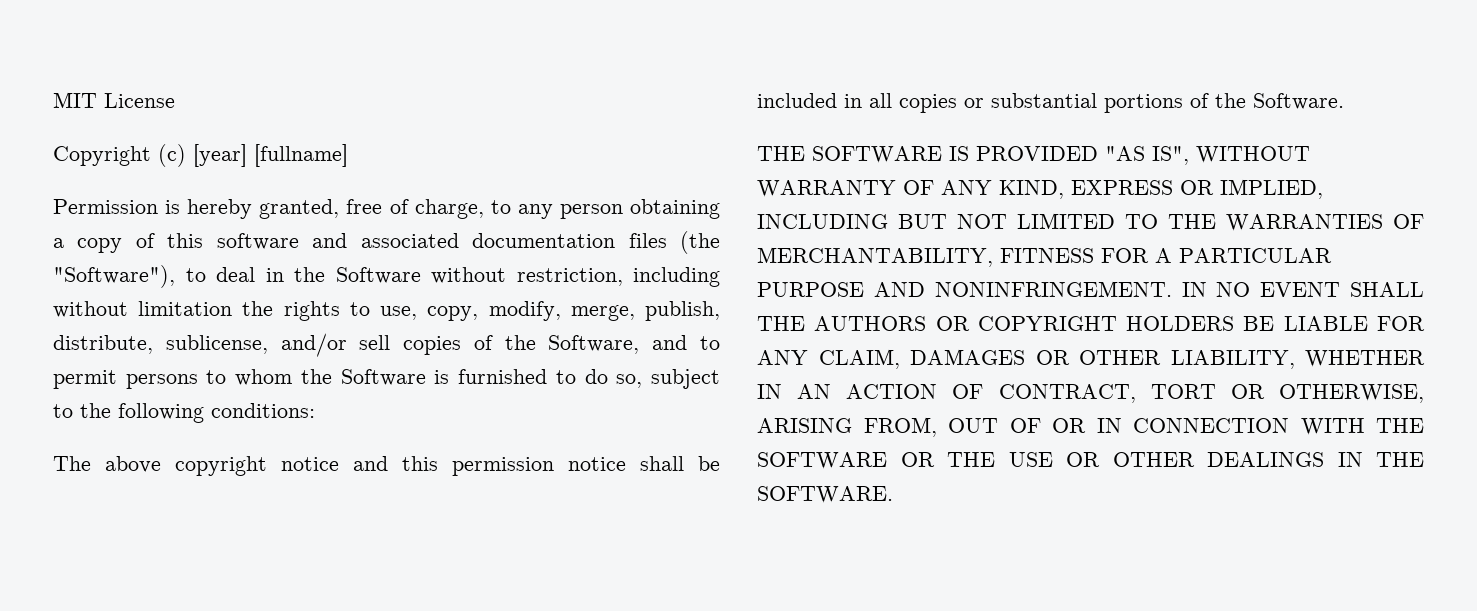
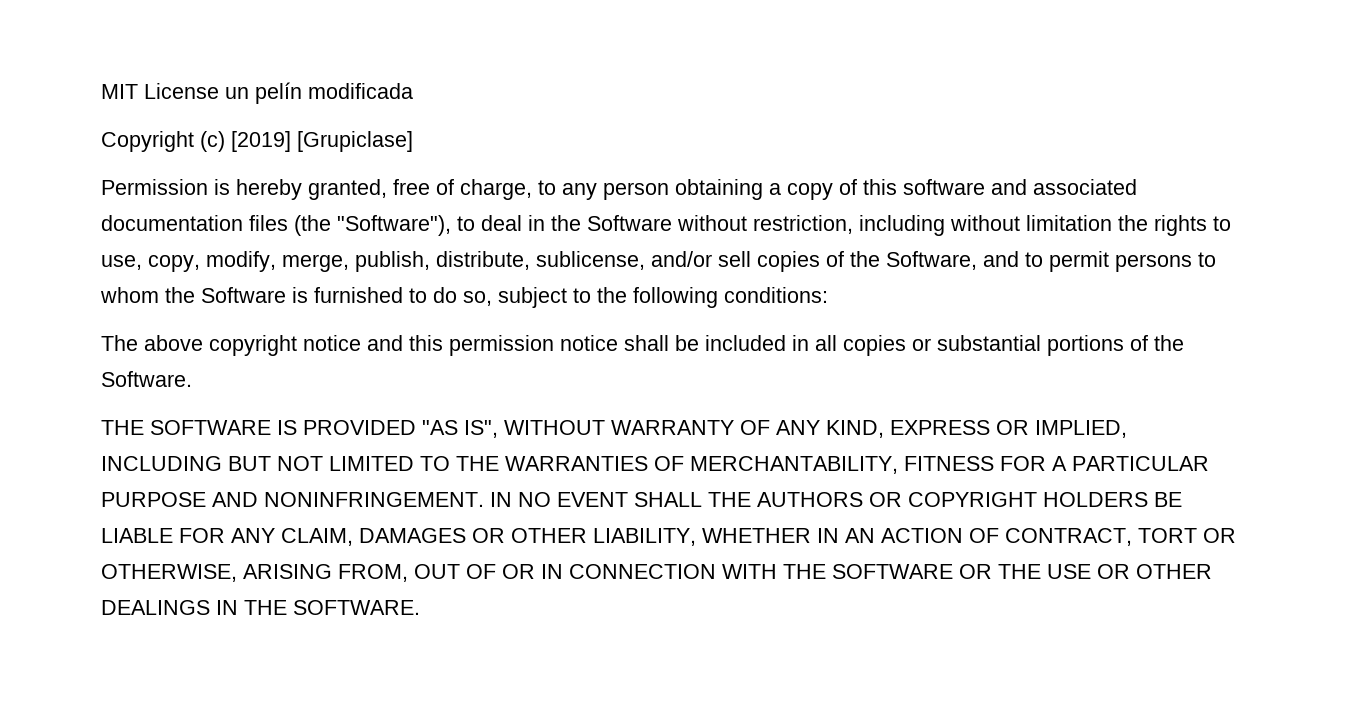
- MIT License
+ MIT License un pelín modificada
- Copyright (c) [year] [fullname]
+ Copyright (c) [2019] [Grupiclase]

